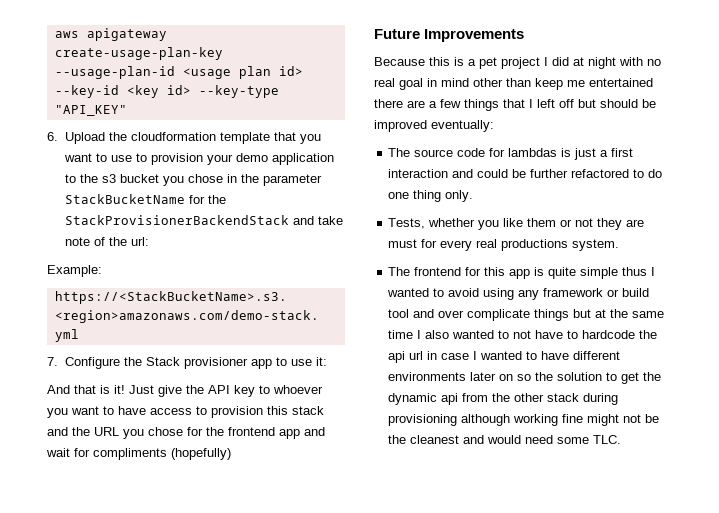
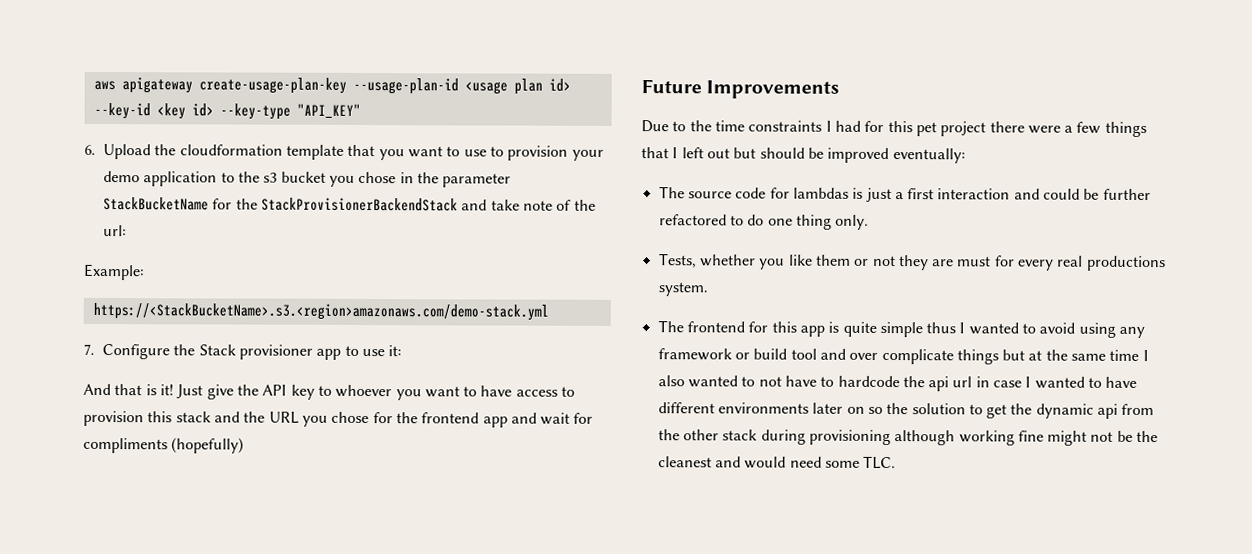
- Because this is a pet project I did at night with no real goal in mind other than keep me entertained there are a few things that I left off but should be improved eventually:
+ Due to the time constraints I had for this pet project there were a few things that I left out but should be improved eventually:

